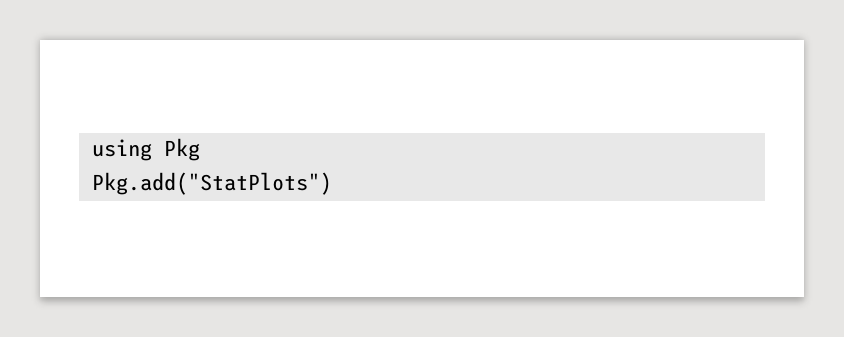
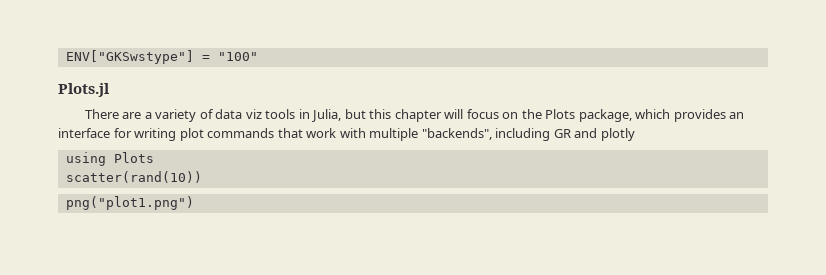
- using Pkg
- Pkg.add("StatPlots")
+ ENV["GKSwstype"] = "100"
+ Plots.jl
+ There are a variety of data viz tools in Julia, but this chapter will focus on the Plots package, which provides an interface for writing plot commands that work with multiple "backends", including GR and plotly
+ using Plots
+ scatter(rand(10))
+ png("plot1.png")

